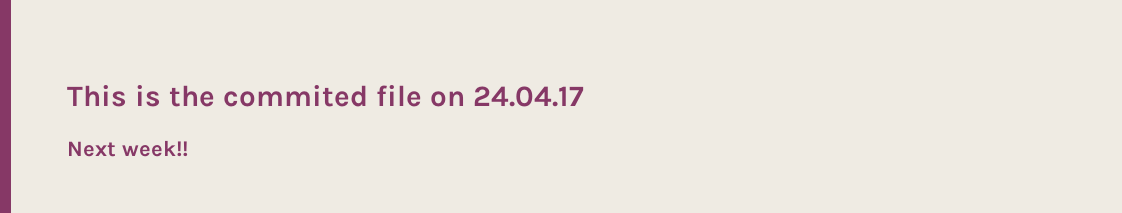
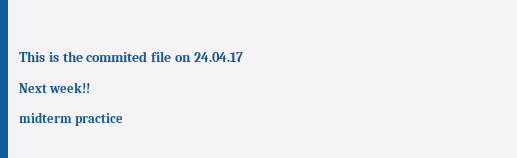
+ midterm practice

